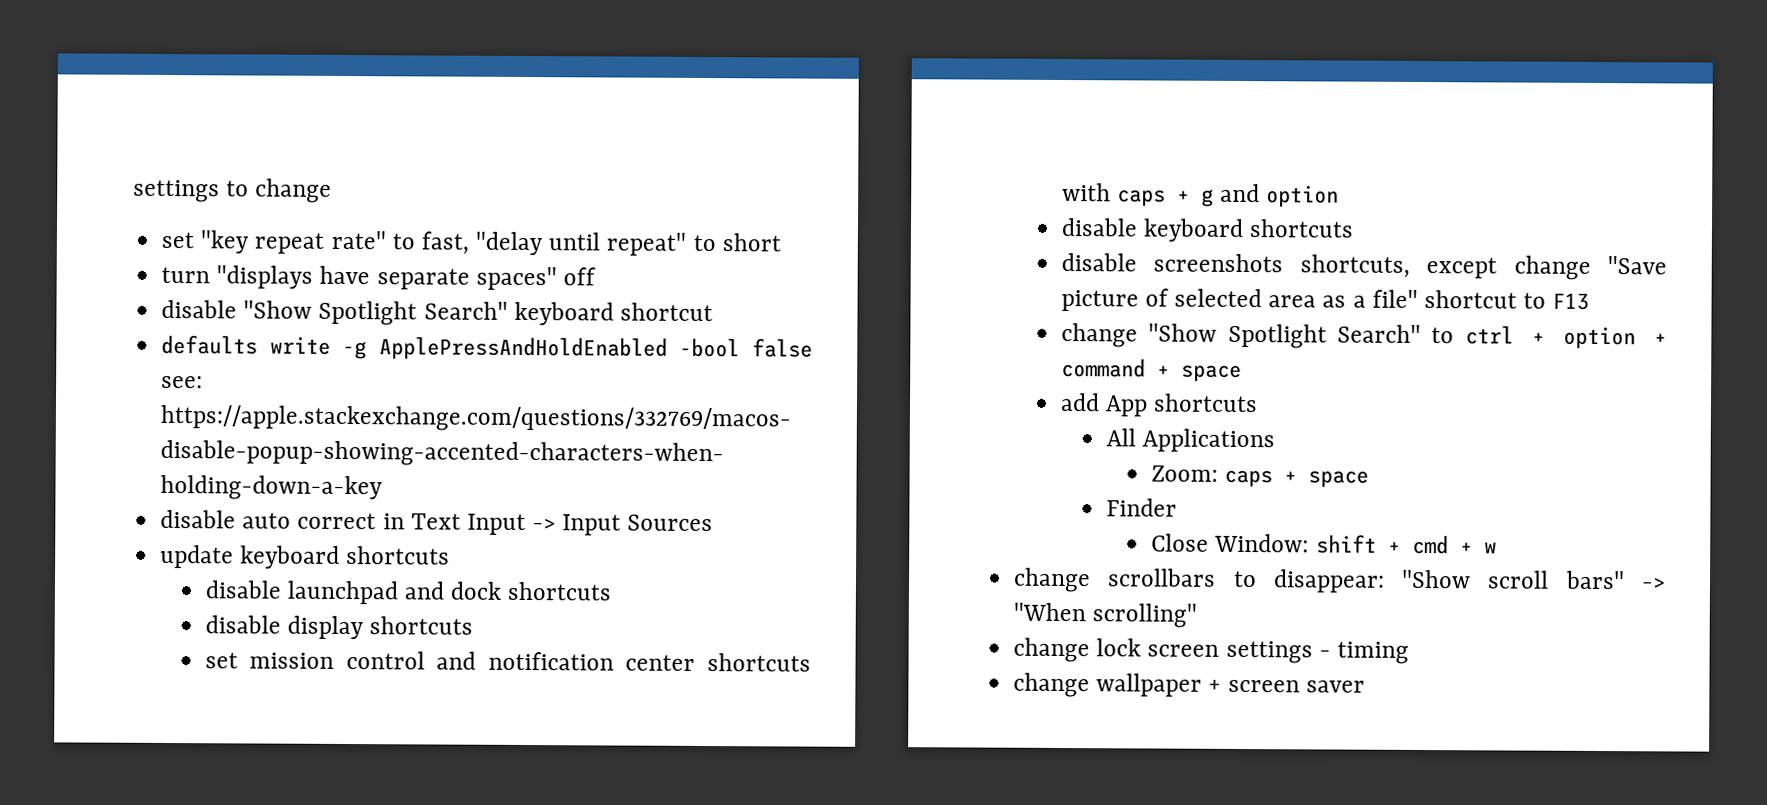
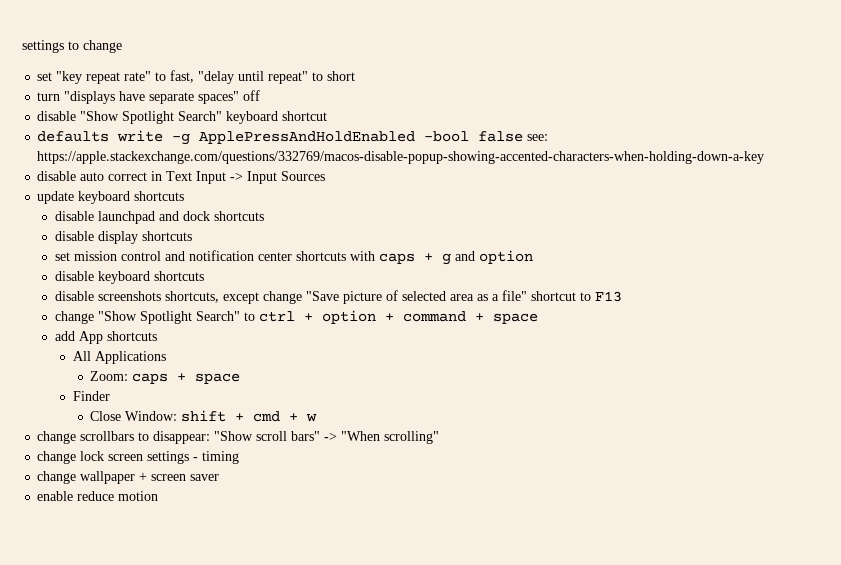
+ enable reduce motion

